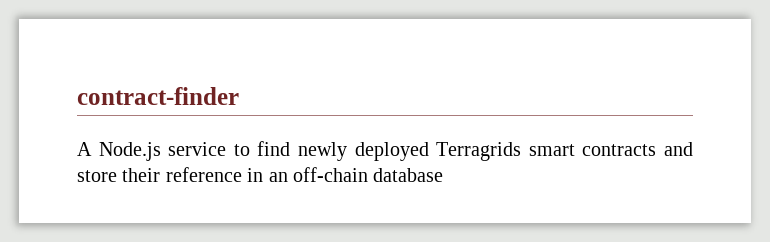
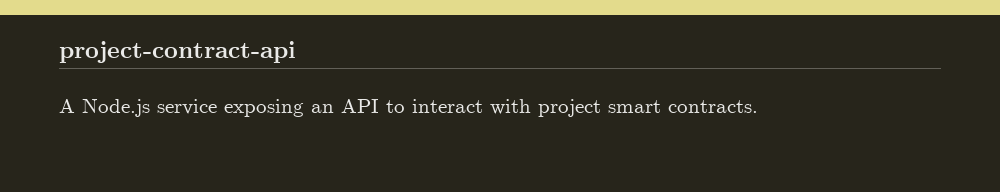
- contract-finder
+ project-contract-api
- A Node.js service to find newly deployed Terragrids smart contracts and store their reference in an off-chain database
+ A Node.js service exposing an API to interact with project smart contracts.

